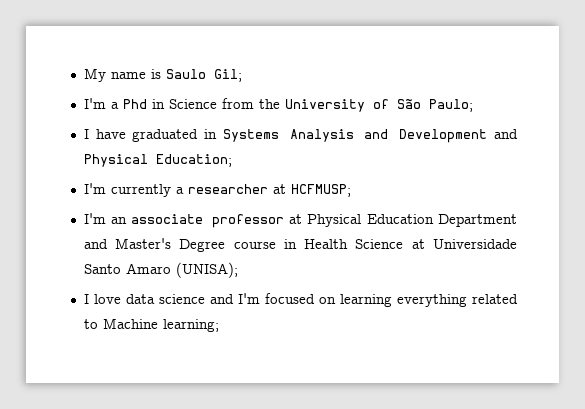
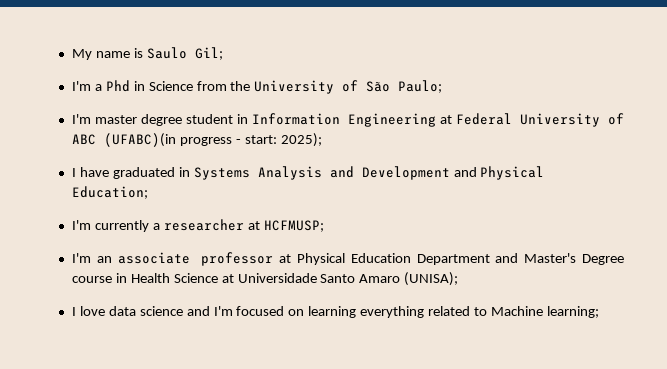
+ I'm master degree student in Information Engineering at Federal University of ABC (UFABC)(in progress - start: 2025);

